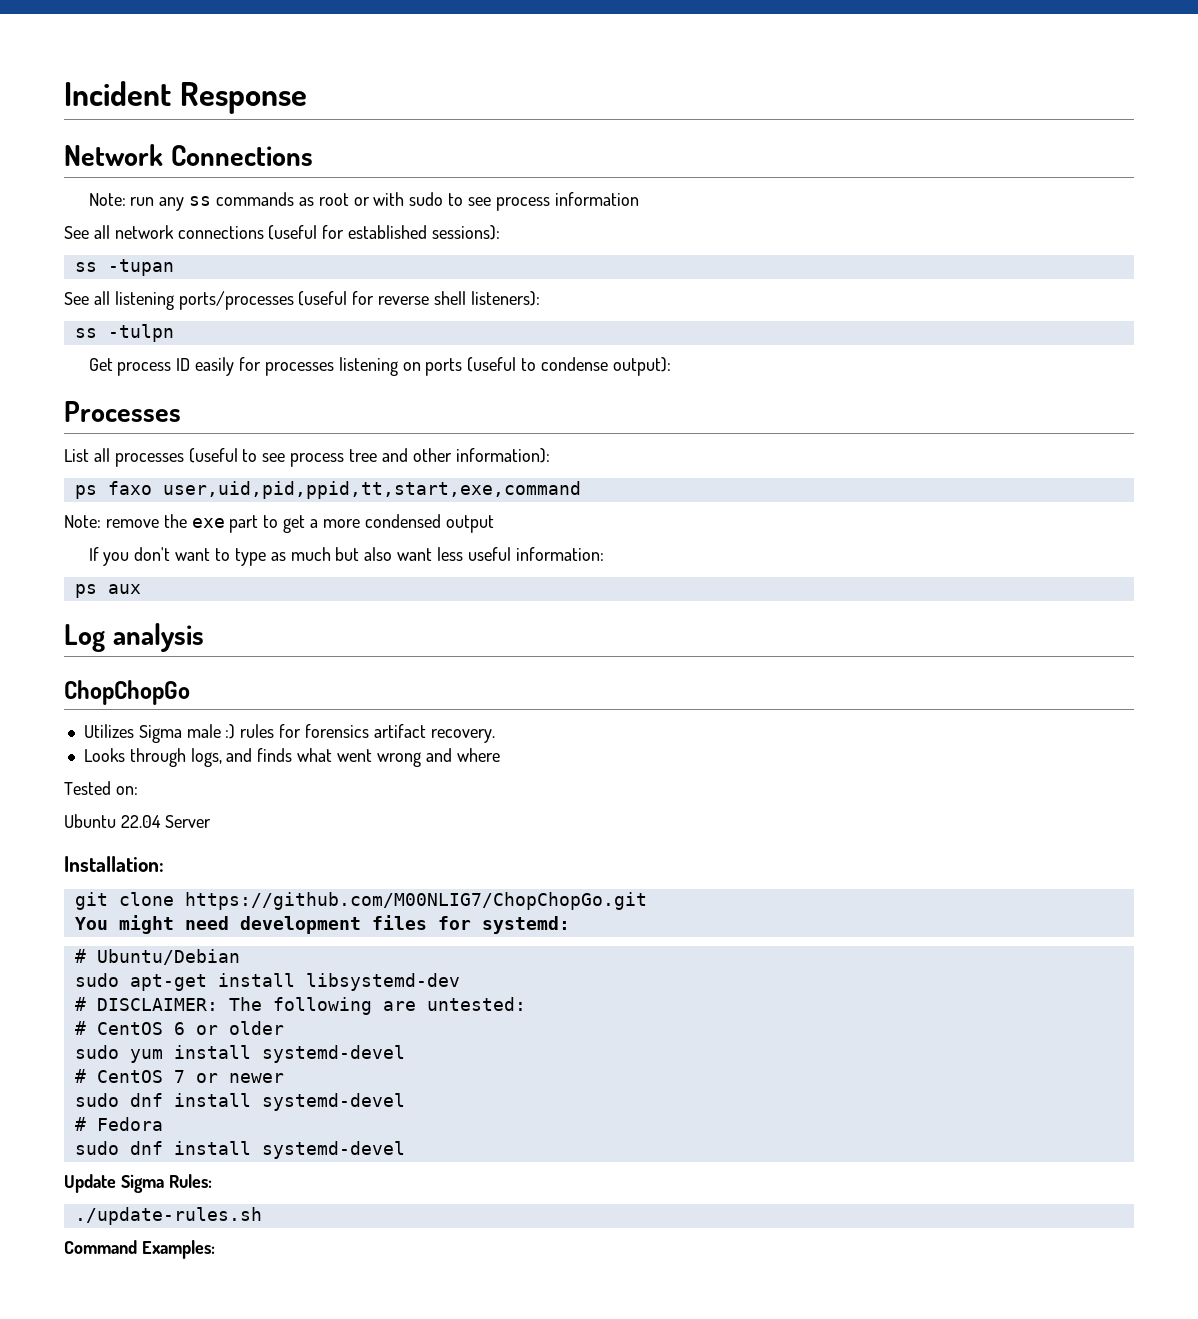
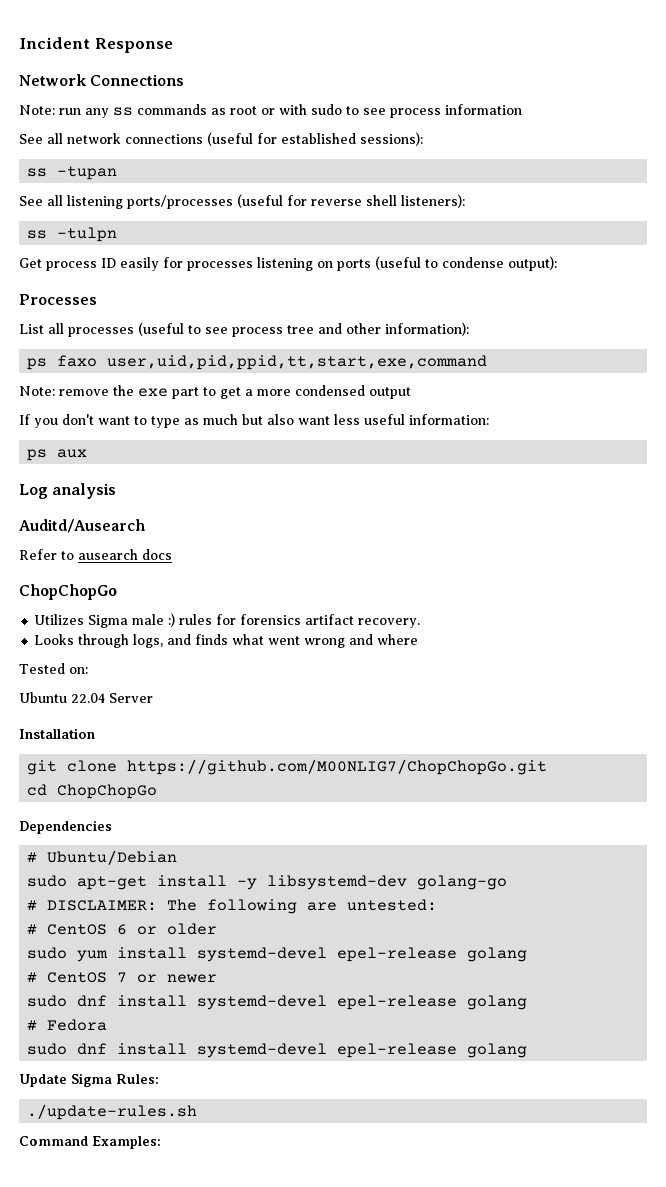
+ Auditd/Ausearch
+ Refer to ausearch docs
- Installation:
+ Installation
- You might need development files for systemd:
+ cd ChopChopGo
+ Dependencies
- sudo apt-get install libsystemd-dev
+ sudo apt-get install -y libsystemd-dev golang-go
- sudo yum install systemd-devel
+ sudo yum install systemd-devel epel-release golang
  # CentOS 7 or newer
- sudo dnf install systemd-devel
+ sudo dnf install systemd-devel epel-release golang
  # Fedora
- sudo dnf install systemd-devel
+ sudo dnf install systemd-devel epel-release golang

